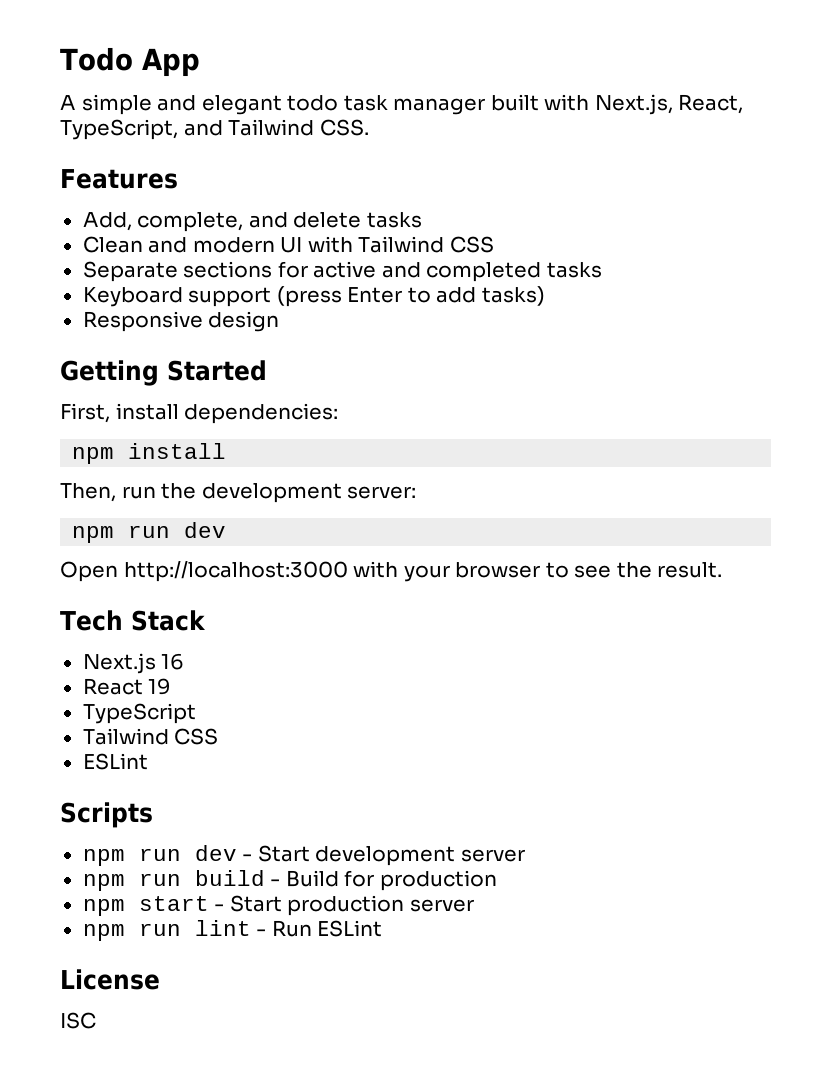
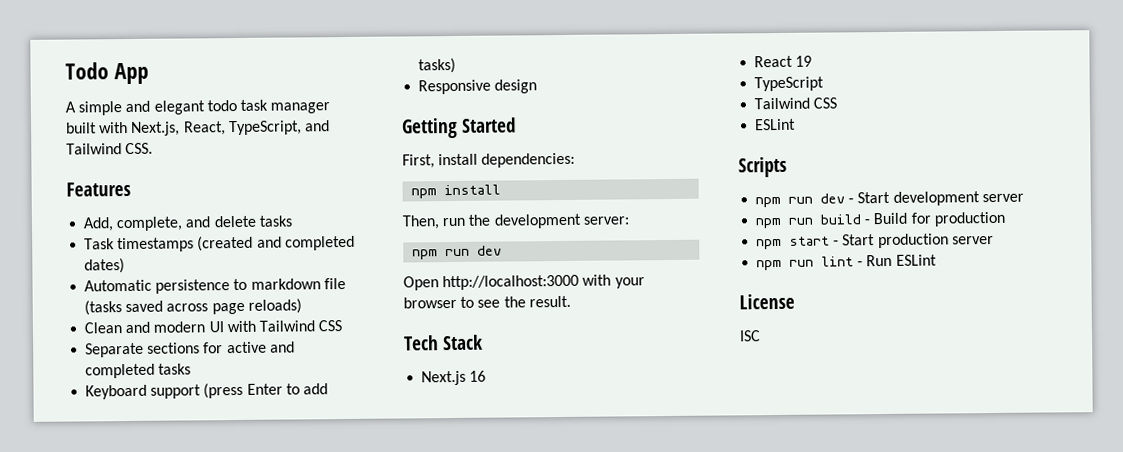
+ Task timestamps (created and completed dates)
+ Automatic persistence to markdown file (tasks saved across page reloads)

